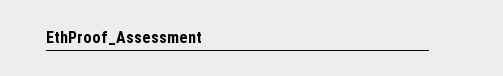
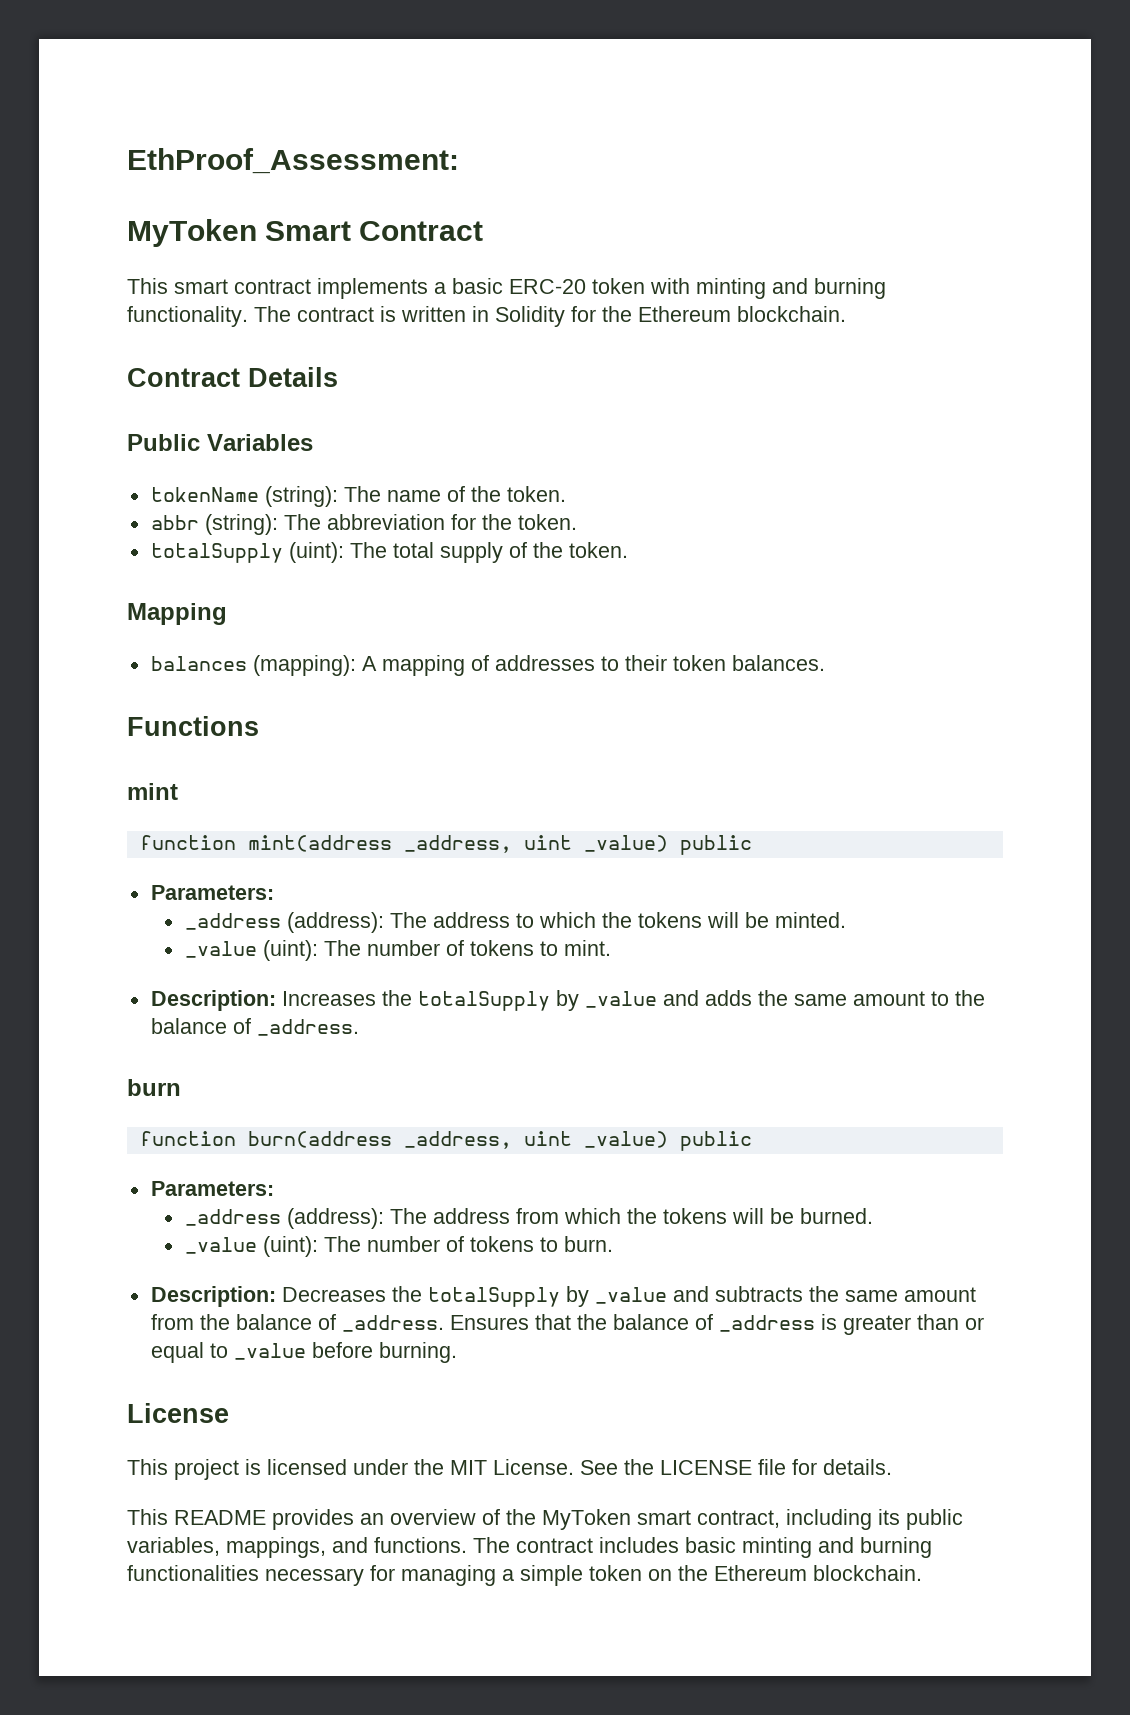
- EthProof_Assessment
+ EthProof_Assessment:
+ MyToken Smart Contract
+ This smart contract implements a basic ERC-20 token with minting and burning functionality. The contract is written in Solidity for the Ethereum blockchain.
+ Contract Details
+ Public Variables
+ tokenName (string): The name of the token.
+ abbr (string): The abbreviation for the token.
+ totalSupply (uint): The total supply of the token.
+ Mapping
+ balances (mapping): A mapping of addresses to their token balances.
+ Functions
+ mint
+ function mint(address _address, uint _value) public
+ Parameters:
+ _address (address): The address to which the tokens will be minted.
+ _value (uint): The number of tokens to mint.
+ Description: Increases the totalSupply by _value and adds the same amount to the balance of _address.
+ burn
+ function burn(address _address, uint _value) public
+ Parameters:
+ _address (address): The address from which the tokens will be burned.
+ _value (uint): The number of tokens to burn.
+ Description: Decreases the totalSupply by _value and subtracts the same amount from the balance of _address. Ensures that the balance of _address is greater than or equal to _value before burning.
+ License
+ This project is licensed under the MIT License. See the LICENSE file for details.
+ This README provides an overview of the MyToken smart contract, including its public variables, mappings, and functions. The contract includes basic minting and burning functionalities necessary for managing a simple token on the Ethereum blockchain.

